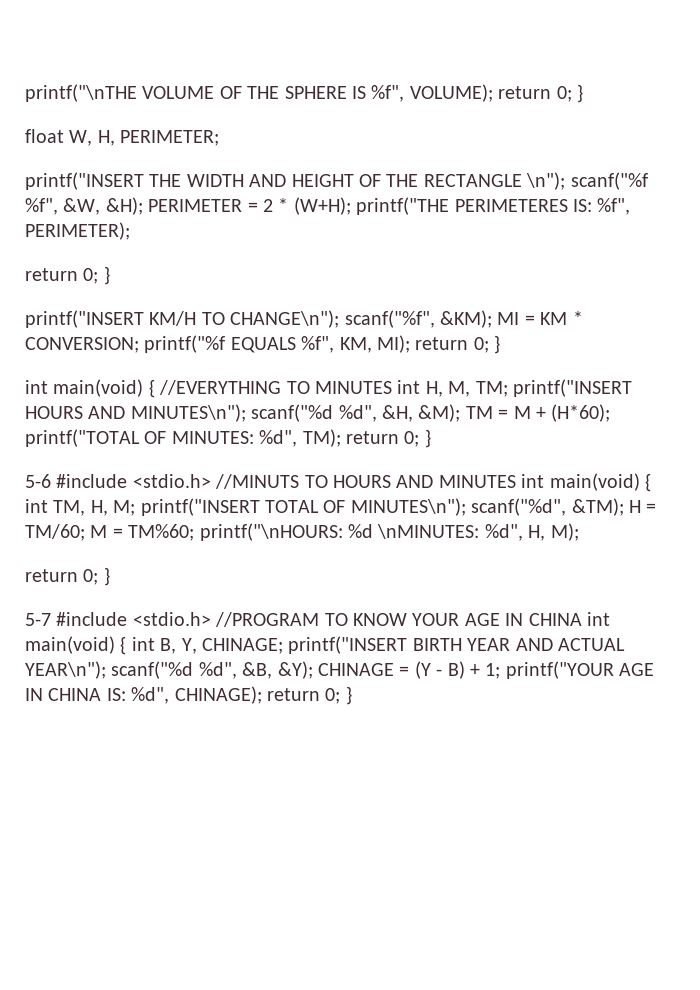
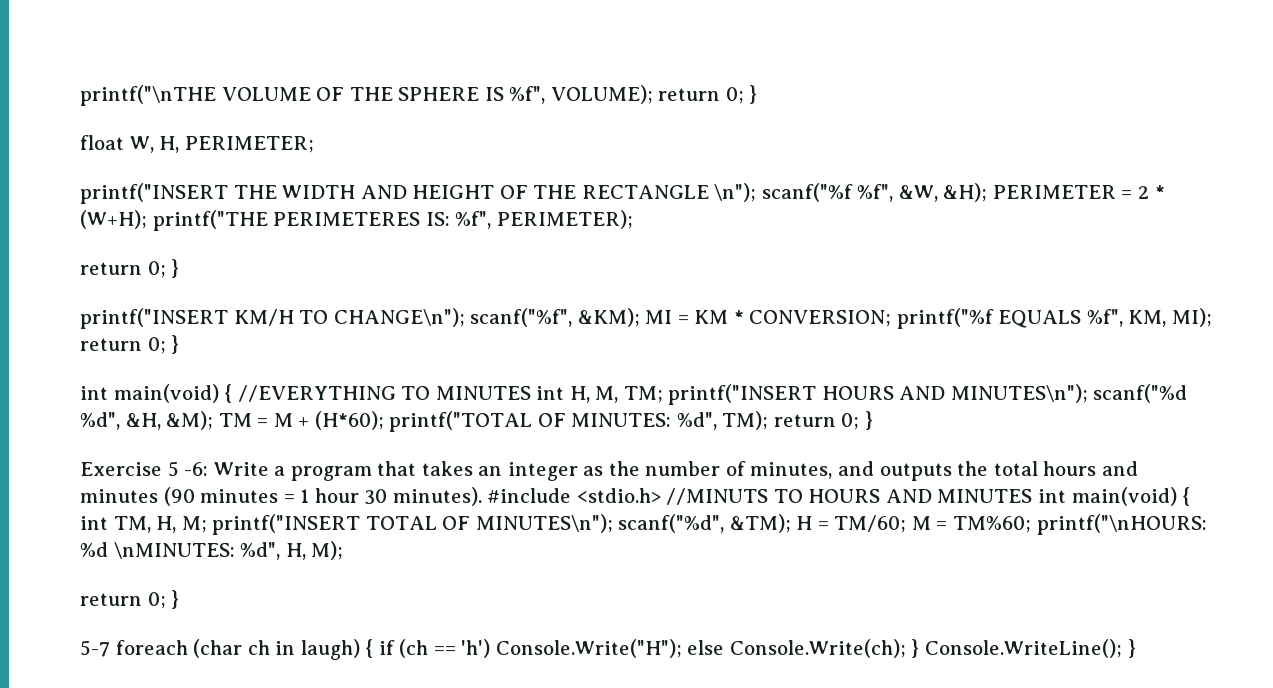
- 5-6 #include <stdio.h> //MINUTS TO HOURS AND MINUTES int main(void) { int TM, H, M; printf("INSERT TOTAL OF MINUTES\n"); scanf("%d", &TM); H = TM/60; M = TM%60; printf("\nHOURS: %d \nMINUTES: %d", H, M);
+ Exercise 5 -6: Write a program that takes an integer as the number of minutes, and outputs the total hours and minutes (90 minutes = 1 hour 30 minutes). #include <stdio.h> //MINUTS TO HOURS AND MINUTES int main(void) { int TM, H, M; printf("INSERT TOTAL OF MINUTES\n"); scanf("%d", &TM); H = TM/60; M = TM%60; printf("\nHOURS: %d \nMINUTES: %d", H, M);
- 5-7 #include <stdio.h> //PROGRAM TO KNOW YOUR AGE IN CHINA int main(void) { int B, Y, CHINAGE; printf("INSERT BIRTH YEAR AND ACTUAL YEAR\n"); scanf("%d %d", &B, &Y); CHINAGE = (Y - B) + 1; printf("YOUR AGE IN CHINA IS: %d", CHINAGE); return 0; }
+ 5-7 foreach (char ch in laugh) { if (ch == 'h') Console.Write("H"); else Console.Write(ch); } Console.WriteLine(); }

